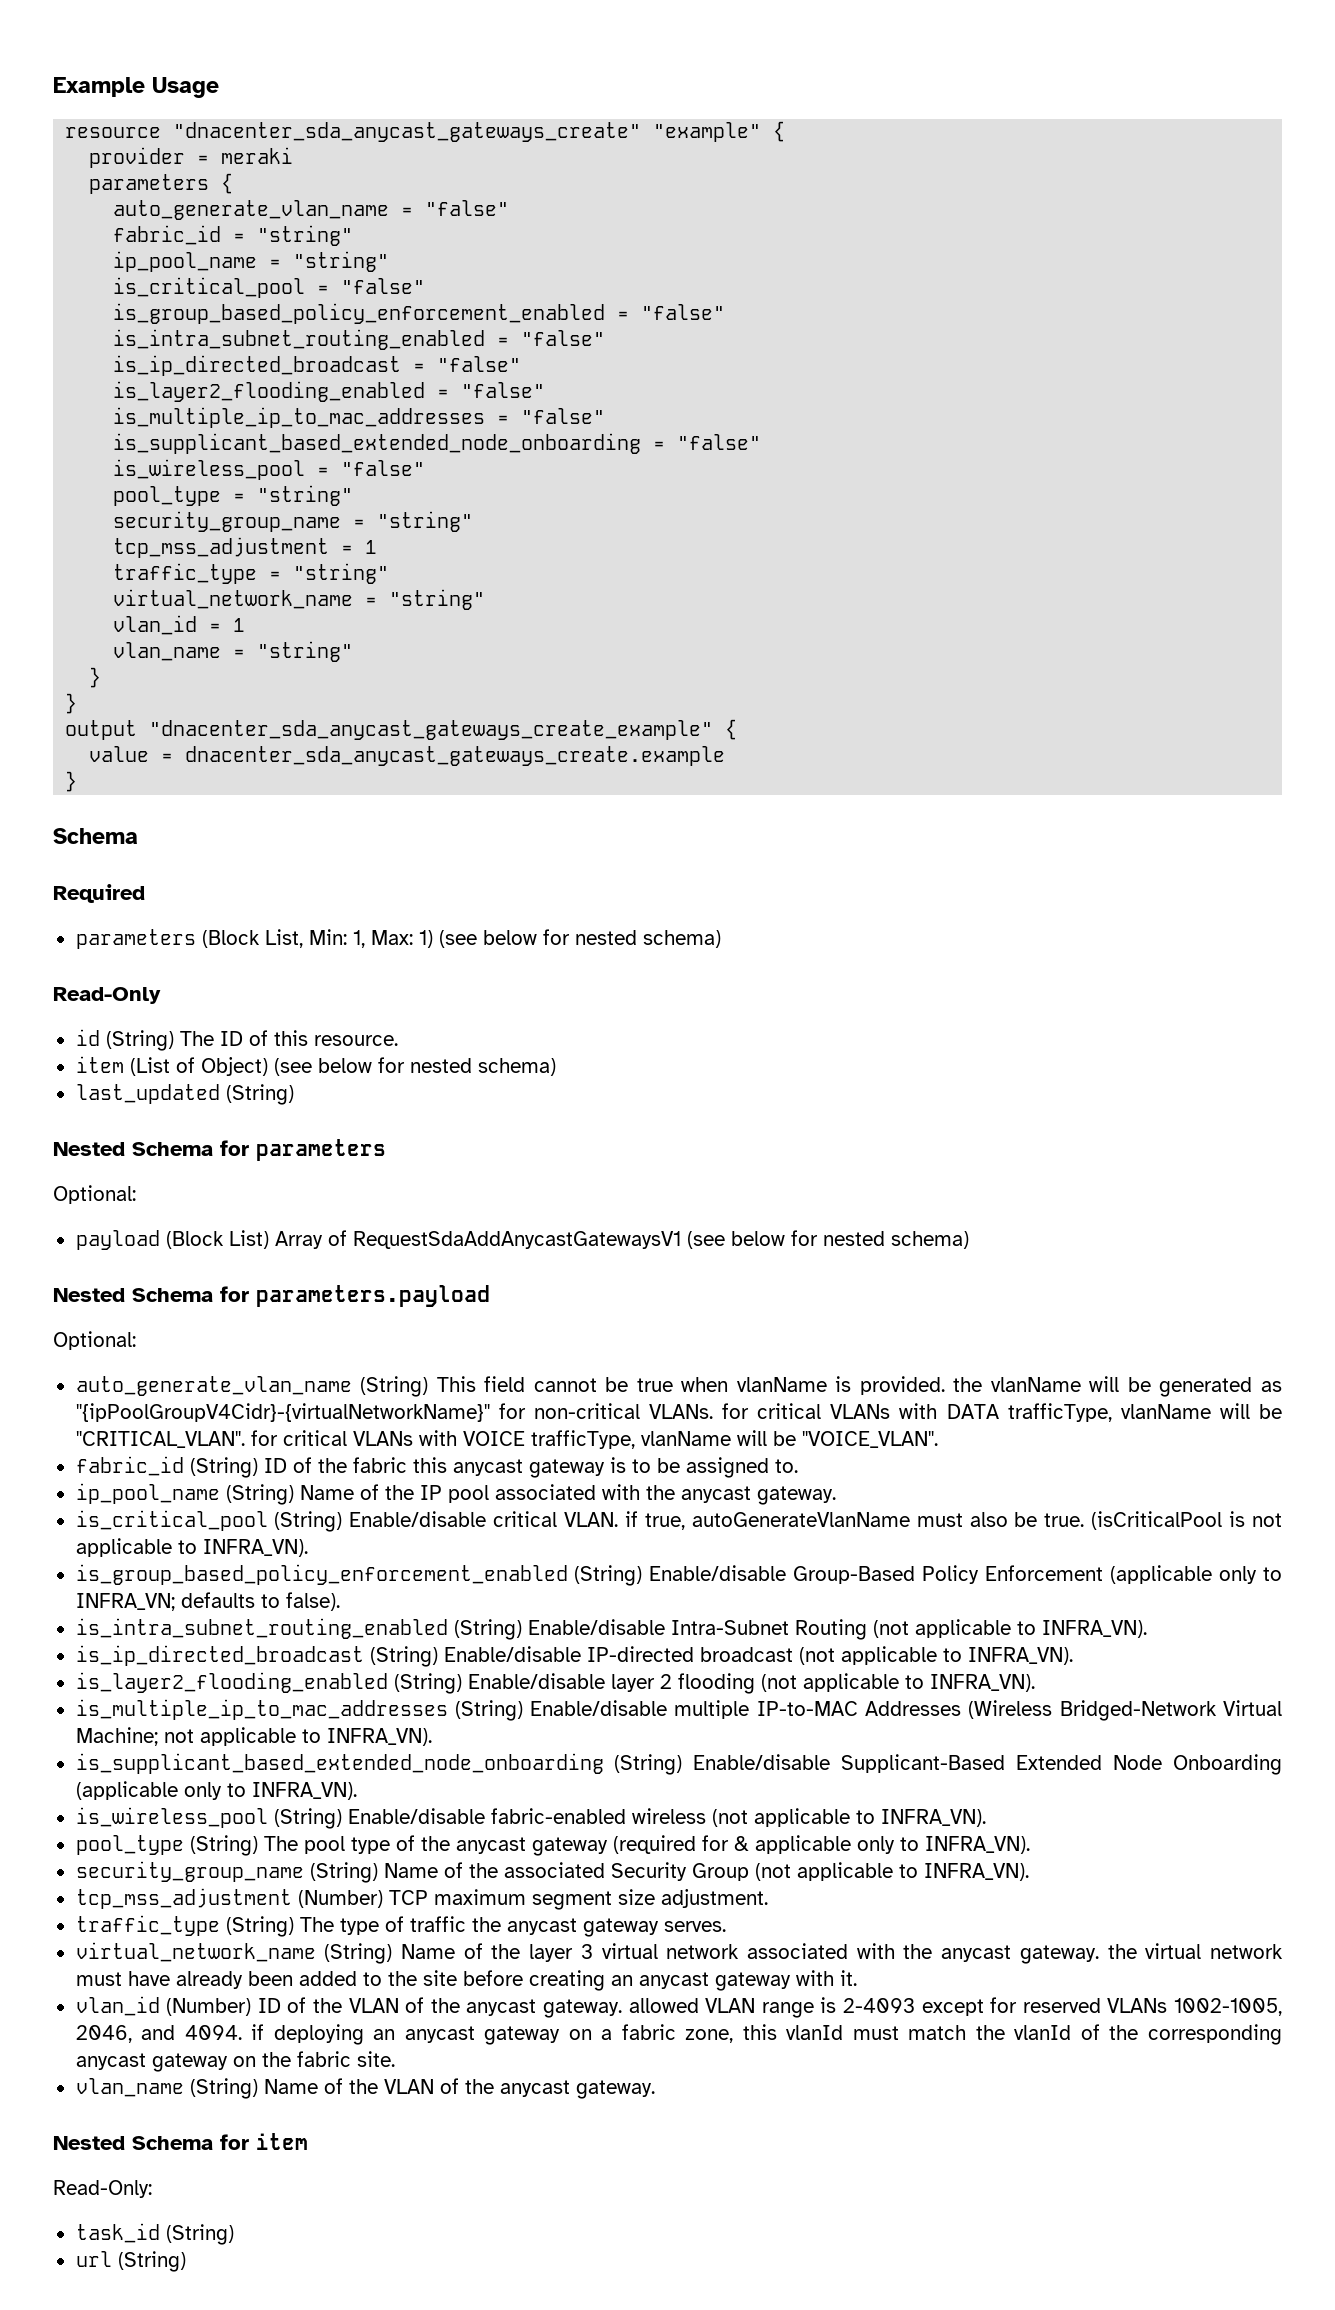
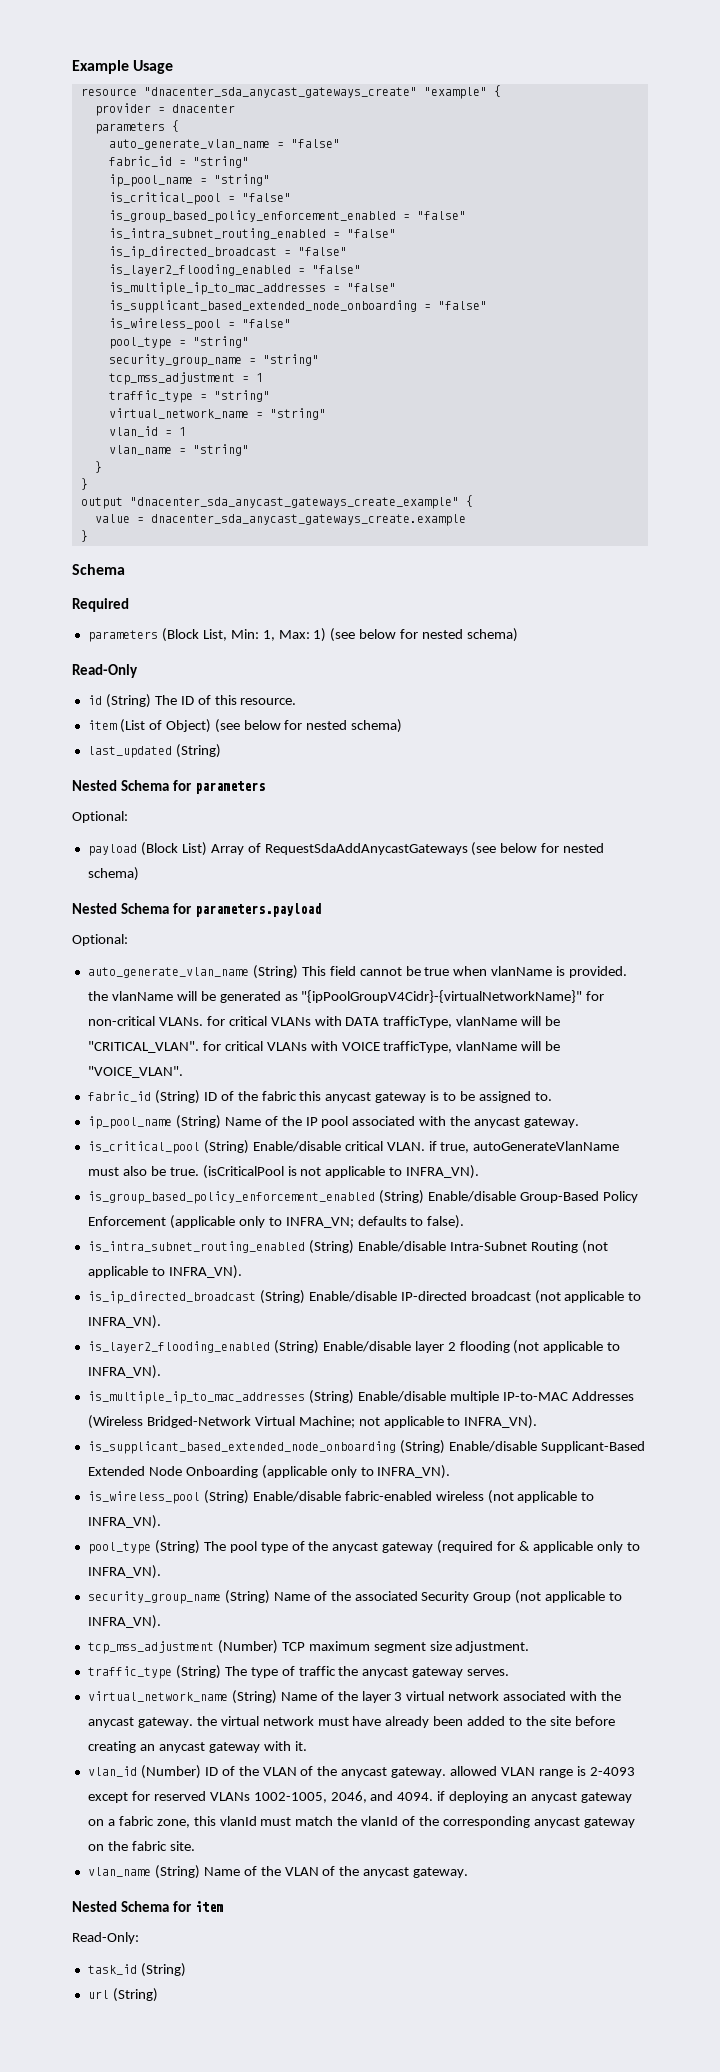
- provider = meraki
+ provider = dnacenter
- payload (Block List) Array of RequestSdaAddAnycastGatewaysV1 (see below for nested schema)
+ payload (Block List) Array of RequestSdaAddAnycastGateways (see below for nested schema)

